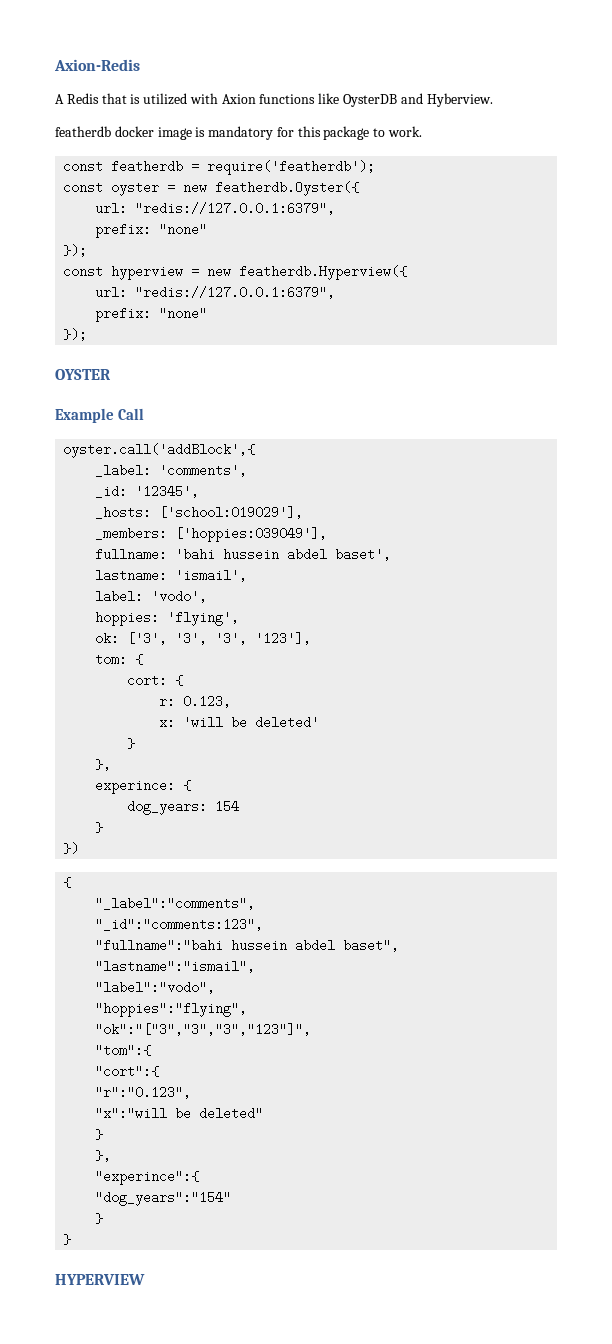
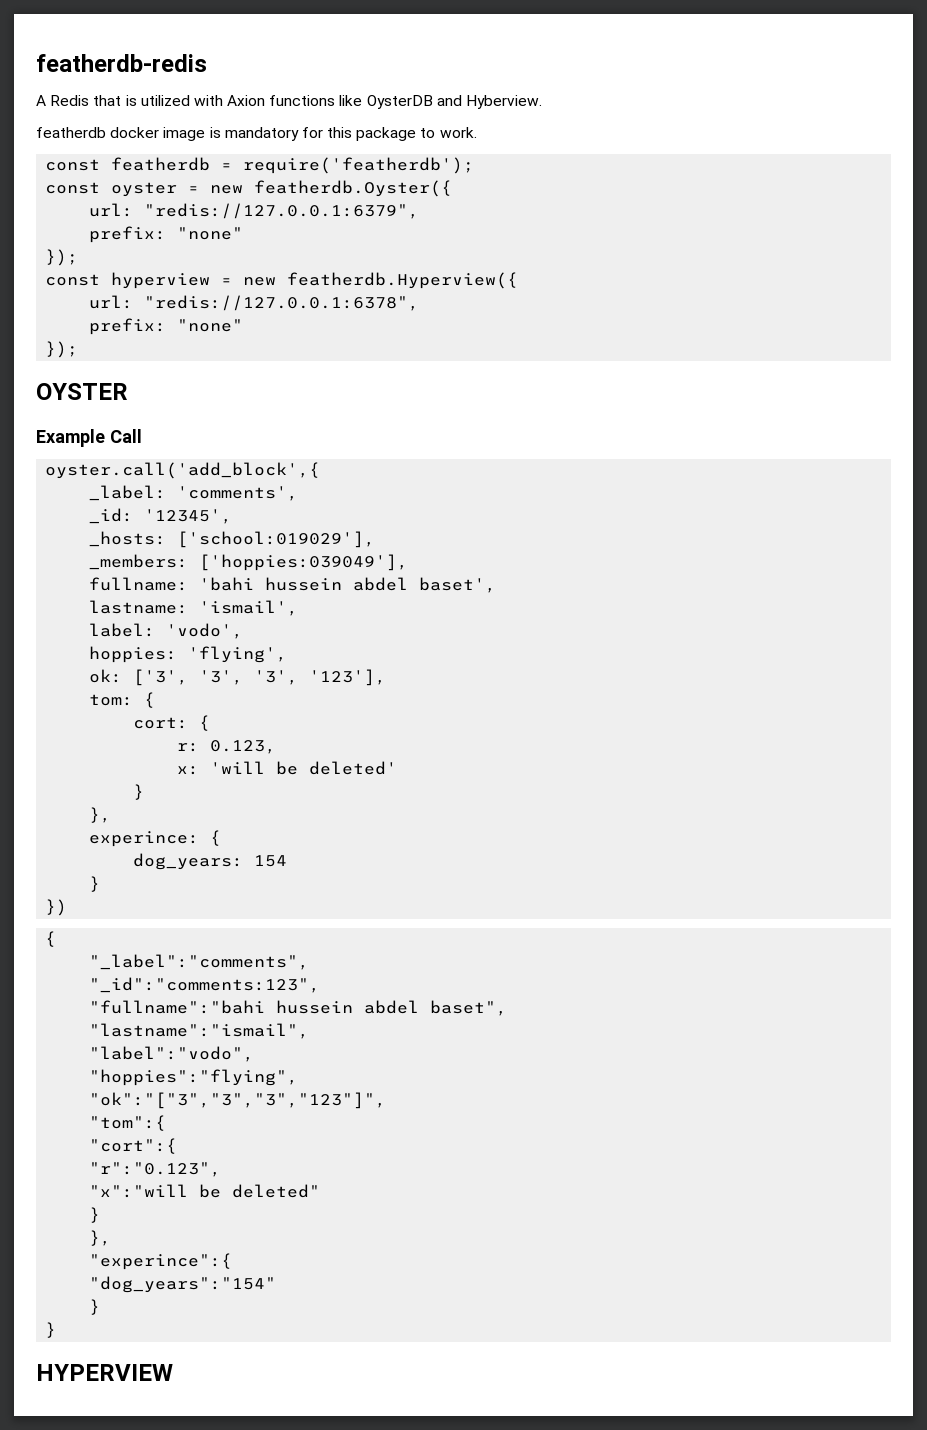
- Axion-Redis
+ featherdb-redis
  const hyperview = new featherdb.Hyperview({
- url: "redis://127.0.0.1:6379",
+ url: "redis://127.0.0.1:6378",
- oyster.call('addBlock',{
+ oyster.call('add_block',{

